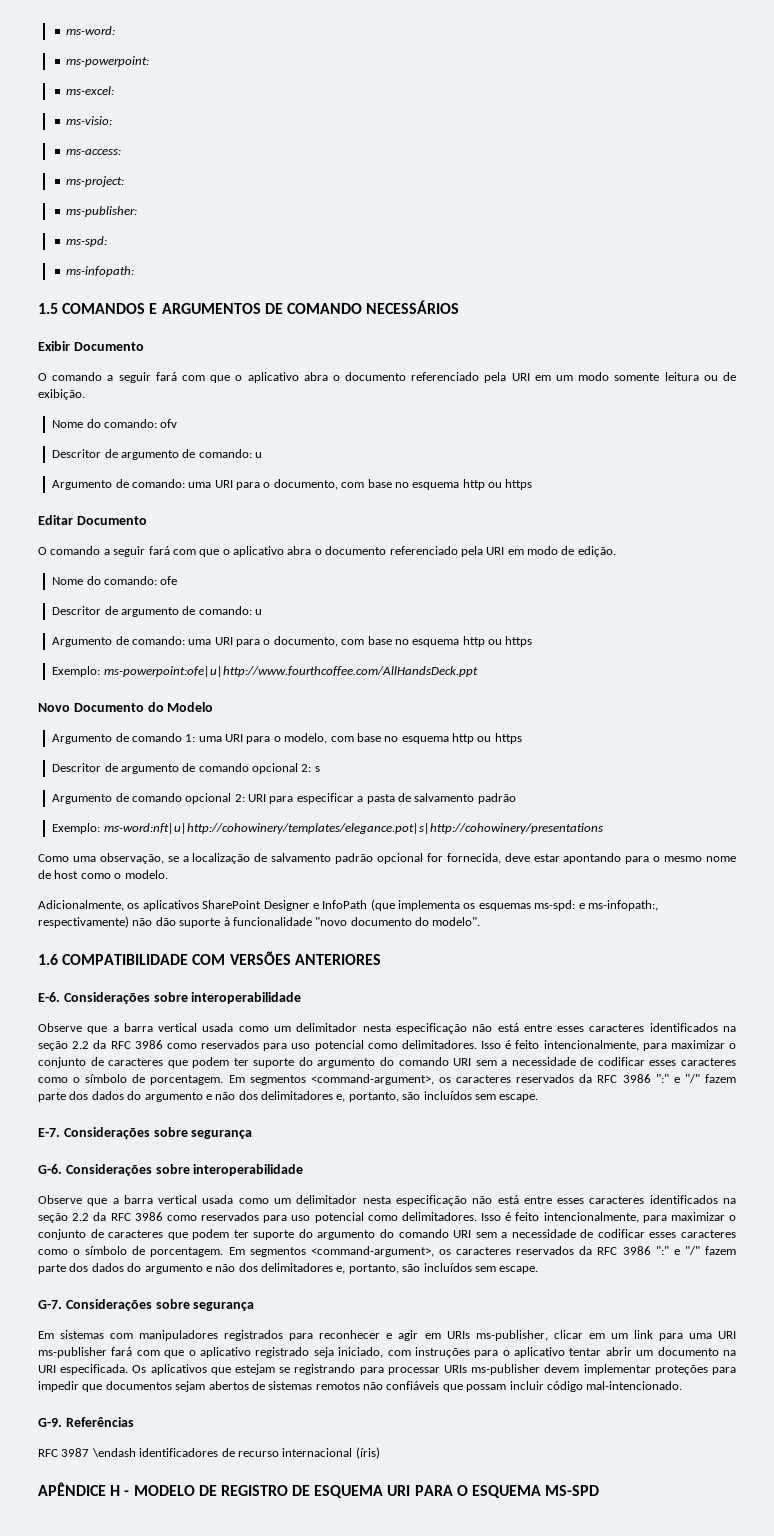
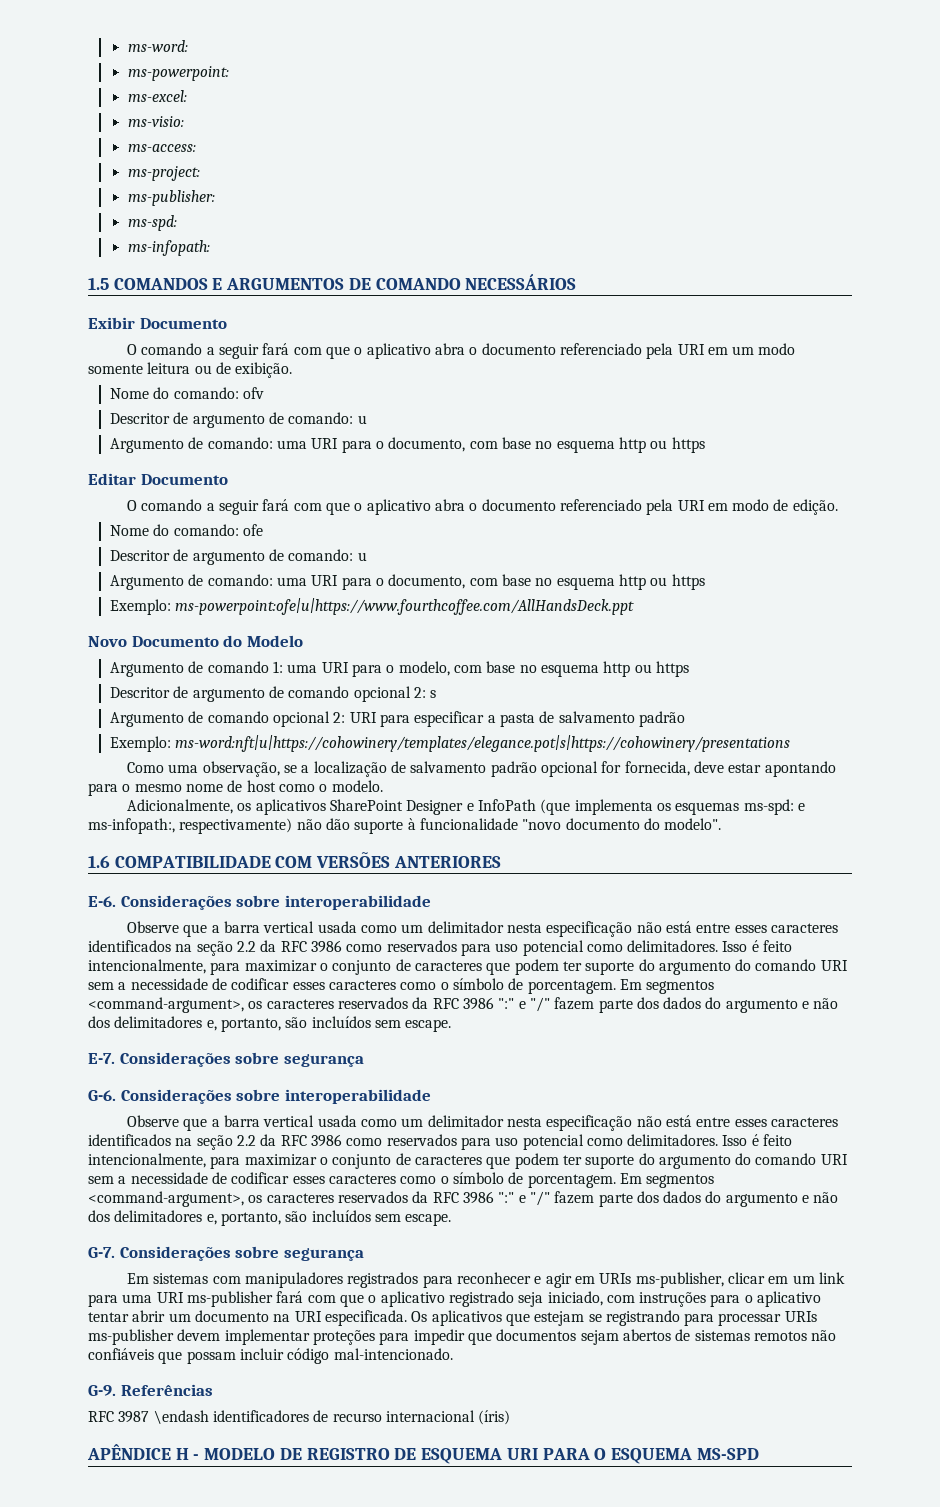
- Exemplo: ms-powerpoint:ofe|u|http://www.fourthcoffee.com/AllHandsDeck.ppt
+ Exemplo: ms-powerpoint:ofe|u|https://www.fourthcoffee.com/AllHandsDeck.ppt
- Exemplo: ms-word:nft|u|http://cohowinery/templates/elegance.pot|s|http://cohowinery/presentations
+ Exemplo: ms-word:nft|u|https://cohowinery/templates/elegance.pot|s|https://cohowinery/presentations

